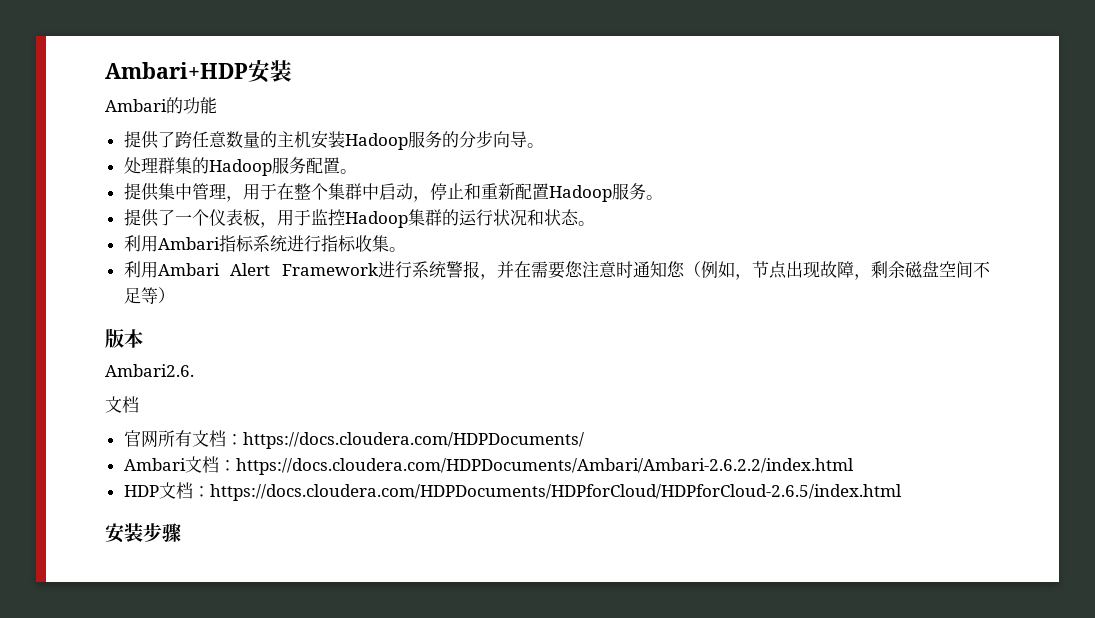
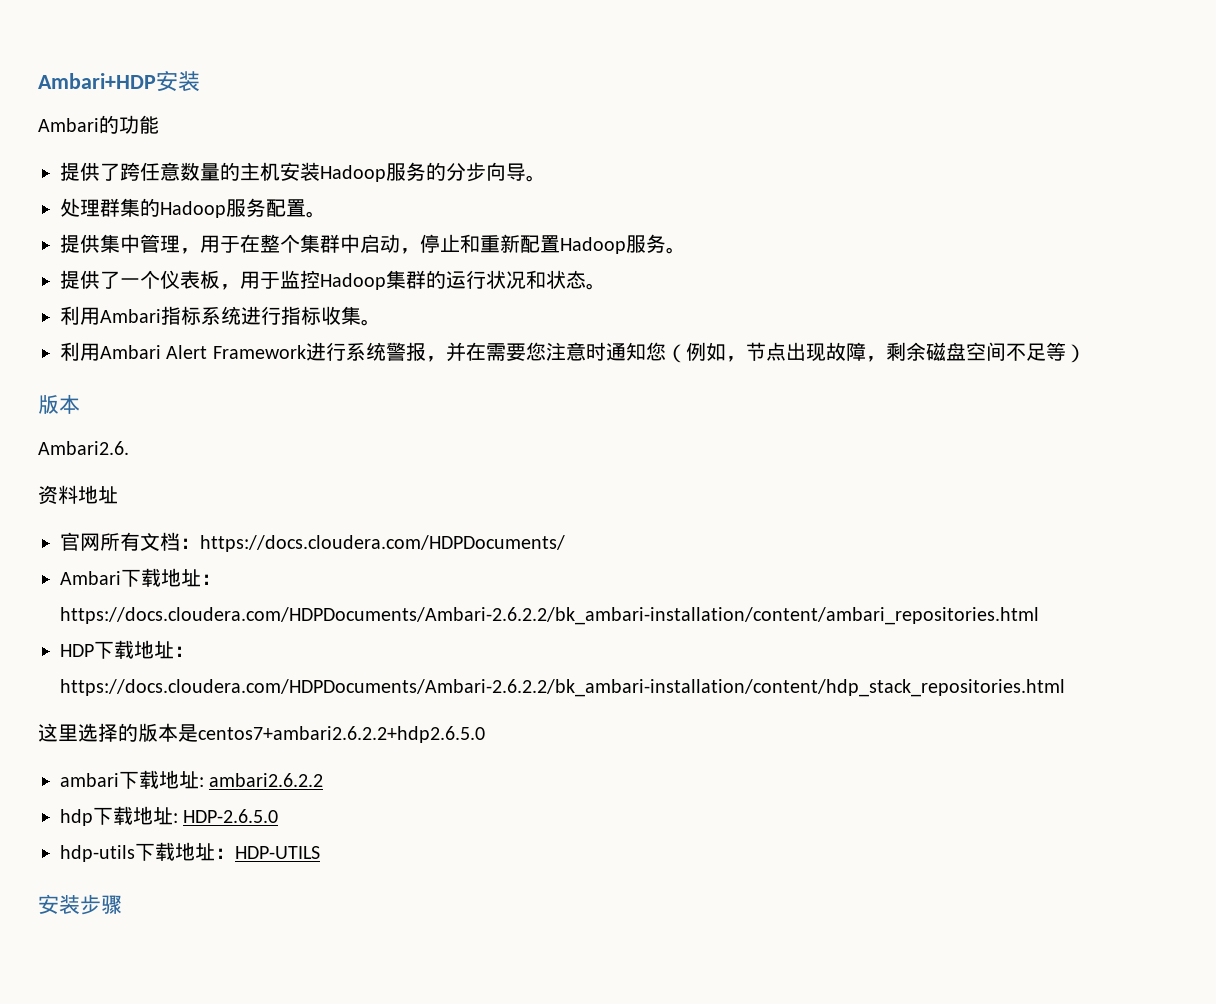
  Ambari2.6.
- 文档
+ 资料地址
- Ambari文档：https://docs.cloudera.com/HDPDocuments/Ambari/Ambari-2.6.2.2/index.html
- HDP文档：https://docs.cloudera.com/HDPDocuments/HDPforCloud/HDPforCloud-2.6.5/index.html
+ Ambari下载地址：https://docs.cloudera.com/HDPDocuments/Ambari-2.6.2.2/bk_ambari-installation/content/ambari_repositories.html
+ HDP下载地址：https://docs.cloudera.com/HDPDocuments/Ambari-2.6.2.2/bk_ambari-installation/content/hdp_stack_repositories.html
+ 这里选择的版本是centos7+ambari2.6.2.2+hdp2.6.5.0
+ ambari下载地址: ambari2.6.2.2
+ hdp下载地址: HDP-2.6.5.0
+ hdp-utils下载地址：HDP-UTILS

